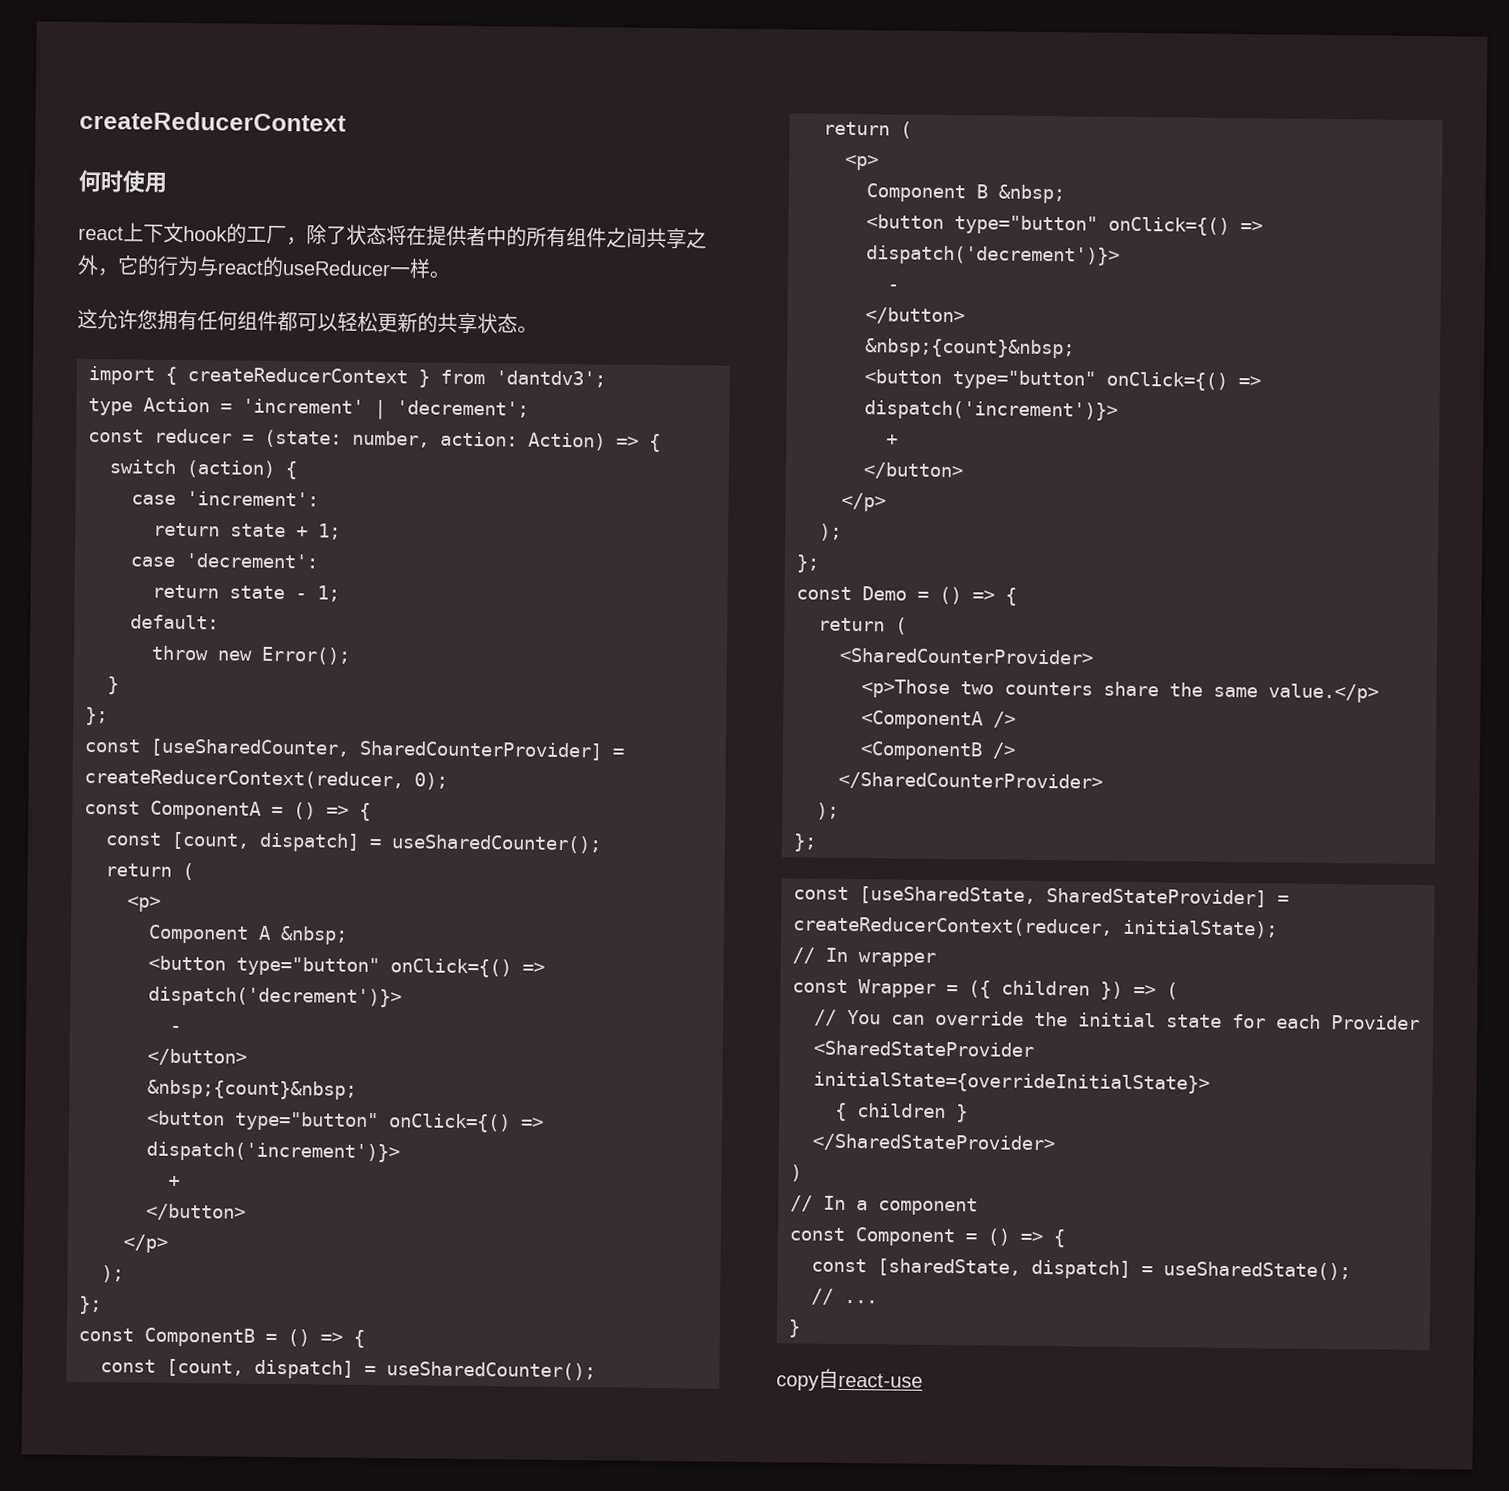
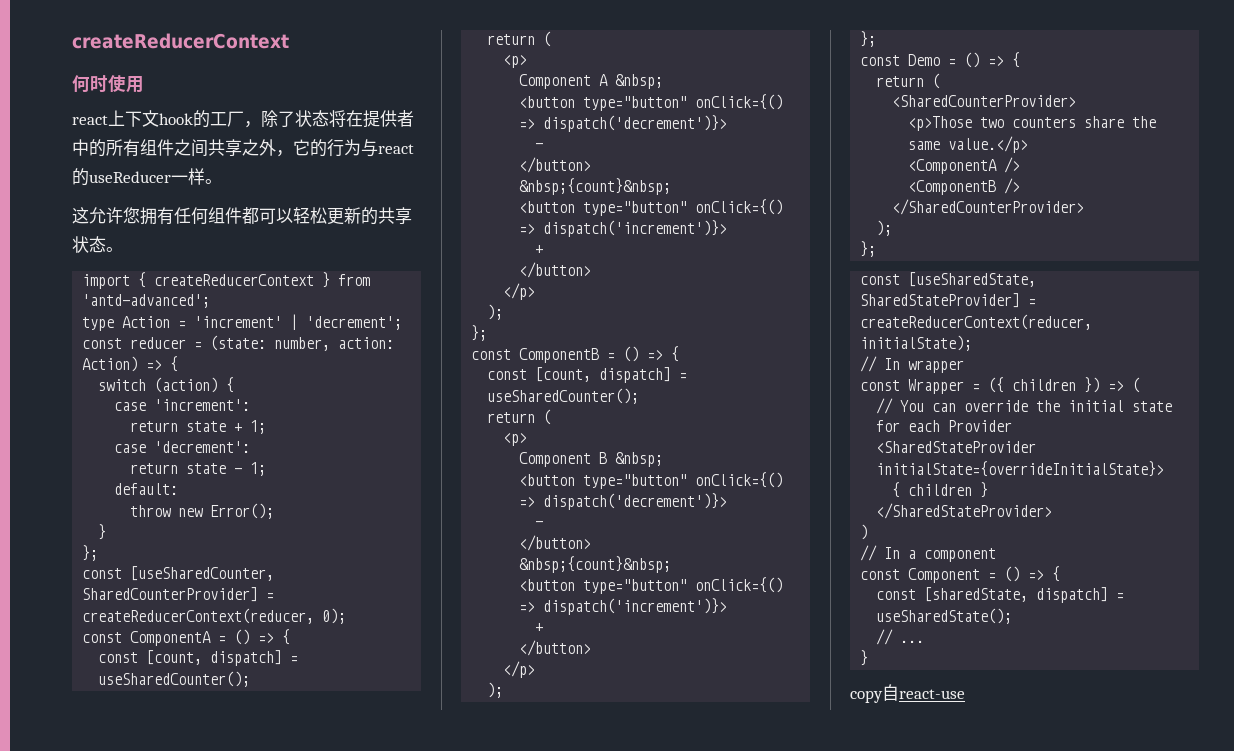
- import { createReducerContext } from 'dantdv3';
+ import { createReducerContext } from 'antd-advanced';

